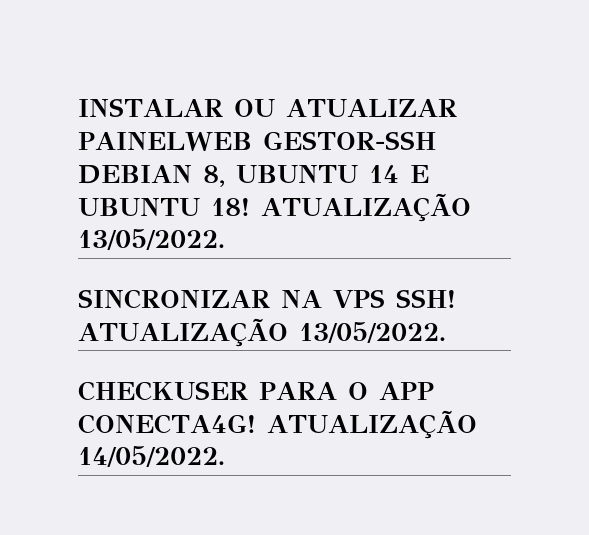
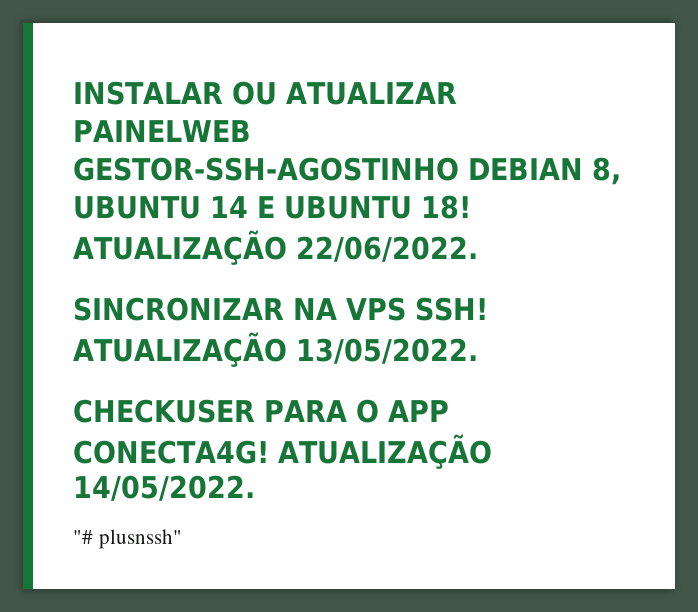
- INSTALAR OU ATUALIZAR PAINELWEB GESTOR-SSH DEBIAN 8, UBUNTU 14 E UBUNTU 18! ATUALIZAÇÃO 13/05/2022.
+ INSTALAR OU ATUALIZAR PAINELWEB GESTOR-SSH-AGOSTINHO DEBIAN 8, UBUNTU 14 E UBUNTU 18! ATUALIZAÇÃO 22/06/2022.
+ "# plusnssh"

